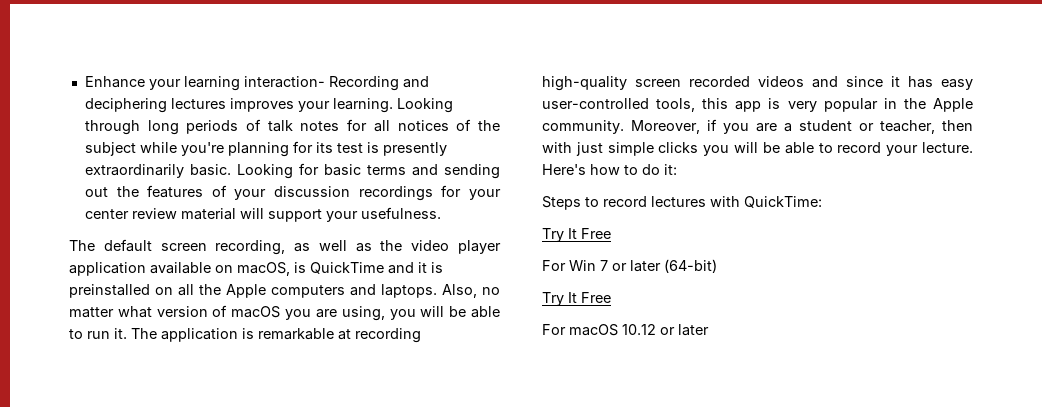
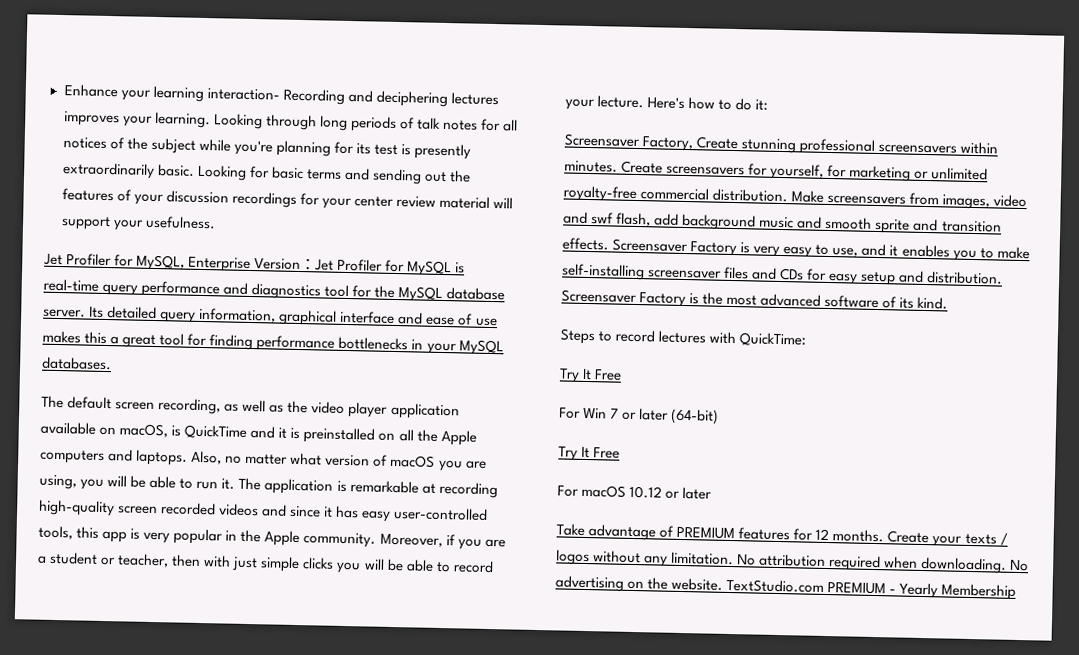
+ Jet Profiler for MySQL, Enterprise Version：Jet Profiler for MySQL is real-time query performance and diagnostics tool for the MySQL database server. Its detailed query information, graphical interface and ease of use makes this a great tool for finding performance bottlenecks in your MySQL databases.
+ Screensaver Factory, Create stunning professional screensavers within minutes. Create screensavers for yourself, for marketing or unlimited royalty-free commercial distribution. Make screensavers from images, video and swf flash, add background music and smooth sprite and transition effects. Screensaver Factory is very easy to use, and it enables you to make self-installing screensaver files and CDs for easy setup and distribution. Screensaver Factory is the most advanced software of its kind.
+ Take advantage of PREMIUM features for 12 months. Create your texts / logos without any limitation. No attribution required when downloading. No advertising on the website. TextStudio.com PREMIUM - Yearly Membership

